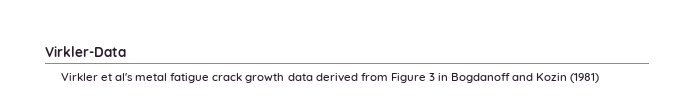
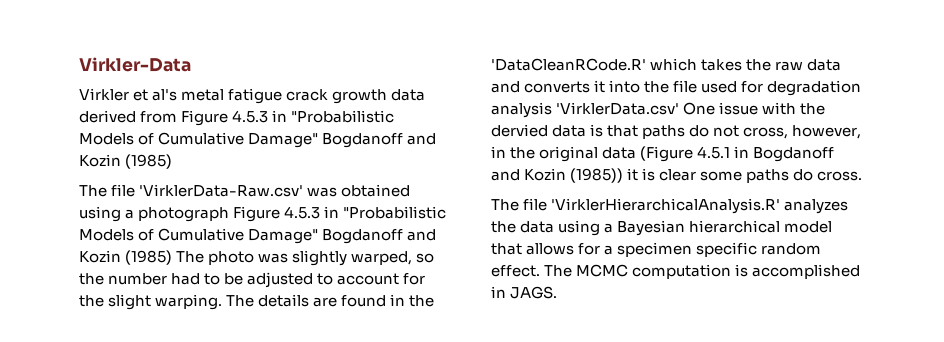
- Virkler et al's metal fatigue crack growth data derived from Figure 3 in Bogdanoff and Kozin (1981)
+ Virkler et al's metal fatigue crack growth data derived from Figure 4.5.3 in "Probabilistic Models of Cumulative Damage" Bogdanoff and Kozin (1985)
+ The file 'VirklerData-Raw.csv' was obtained using a photograph Figure 4.5.3 in "Probabilistic Models of Cumulative Damage" Bogdanoff and Kozin (1985) The photo was slightly warped, so the number had to be adjusted to account for the slight warping. The details are found in the 'DataCleanRCode.R' which takes the raw data and converts it into the file used for degradation analysis 'VirklerData.csv' One issue with the dervied data is that paths do not cross, however, in the original data (Figure 4.5.1 in Bogdanoff and Kozin (1985)) it is clear some paths do cross.
+ The file 'VirklerHierarchicalAnalysis.R' analyzes the data using a Bayesian hierarchical model that allows for a specimen specific random effect. The MCMC computation is accomplished in JAGS.

